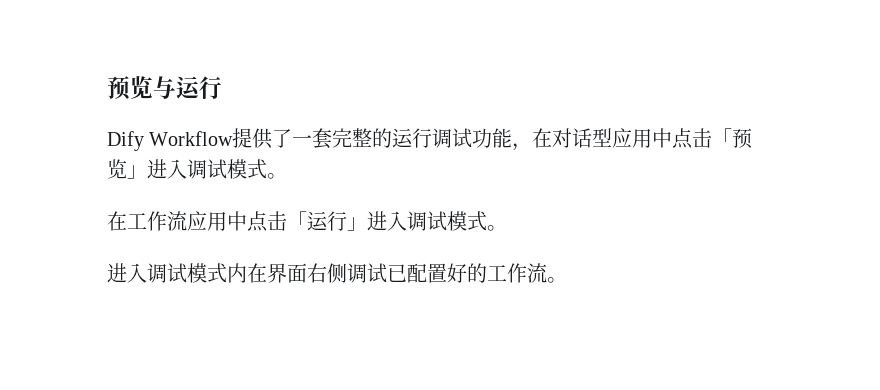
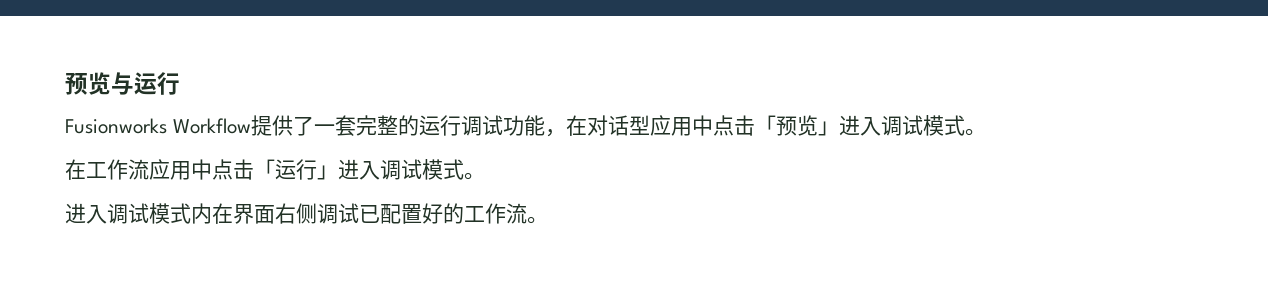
- Dify Workflow提供了一套完整的运行调试功能，在对话型应用中点击「预览」进入调试模式。
+ Fusionworks Workflow提供了一套完整的运行调试功能，在对话型应用中点击「预览」进入调试模式。

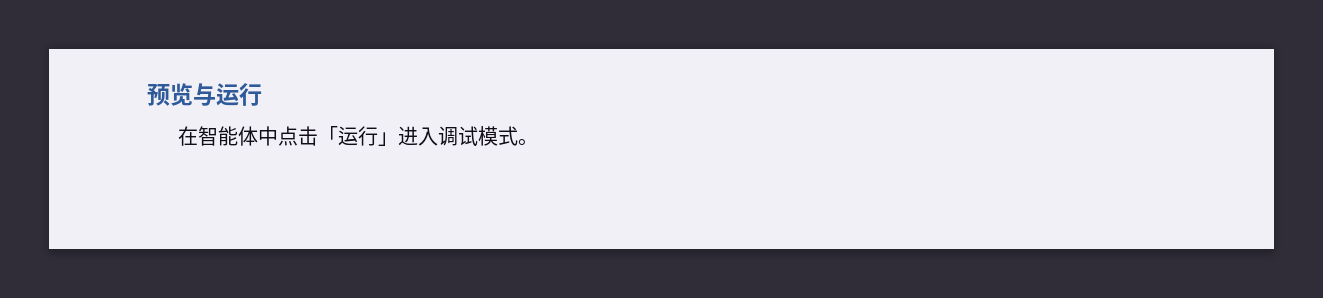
- Fusionworks Workflow提供了一套完整的运行调试功能，在对话型应用中点击「预览」进入调试模式。
- 在工作流应用中点击「运行」进入调试模式。
+ 在智能体中点击「运行」进入调试模式。
- 进入调试模式内在界面右侧调试已配置好的工作流。

